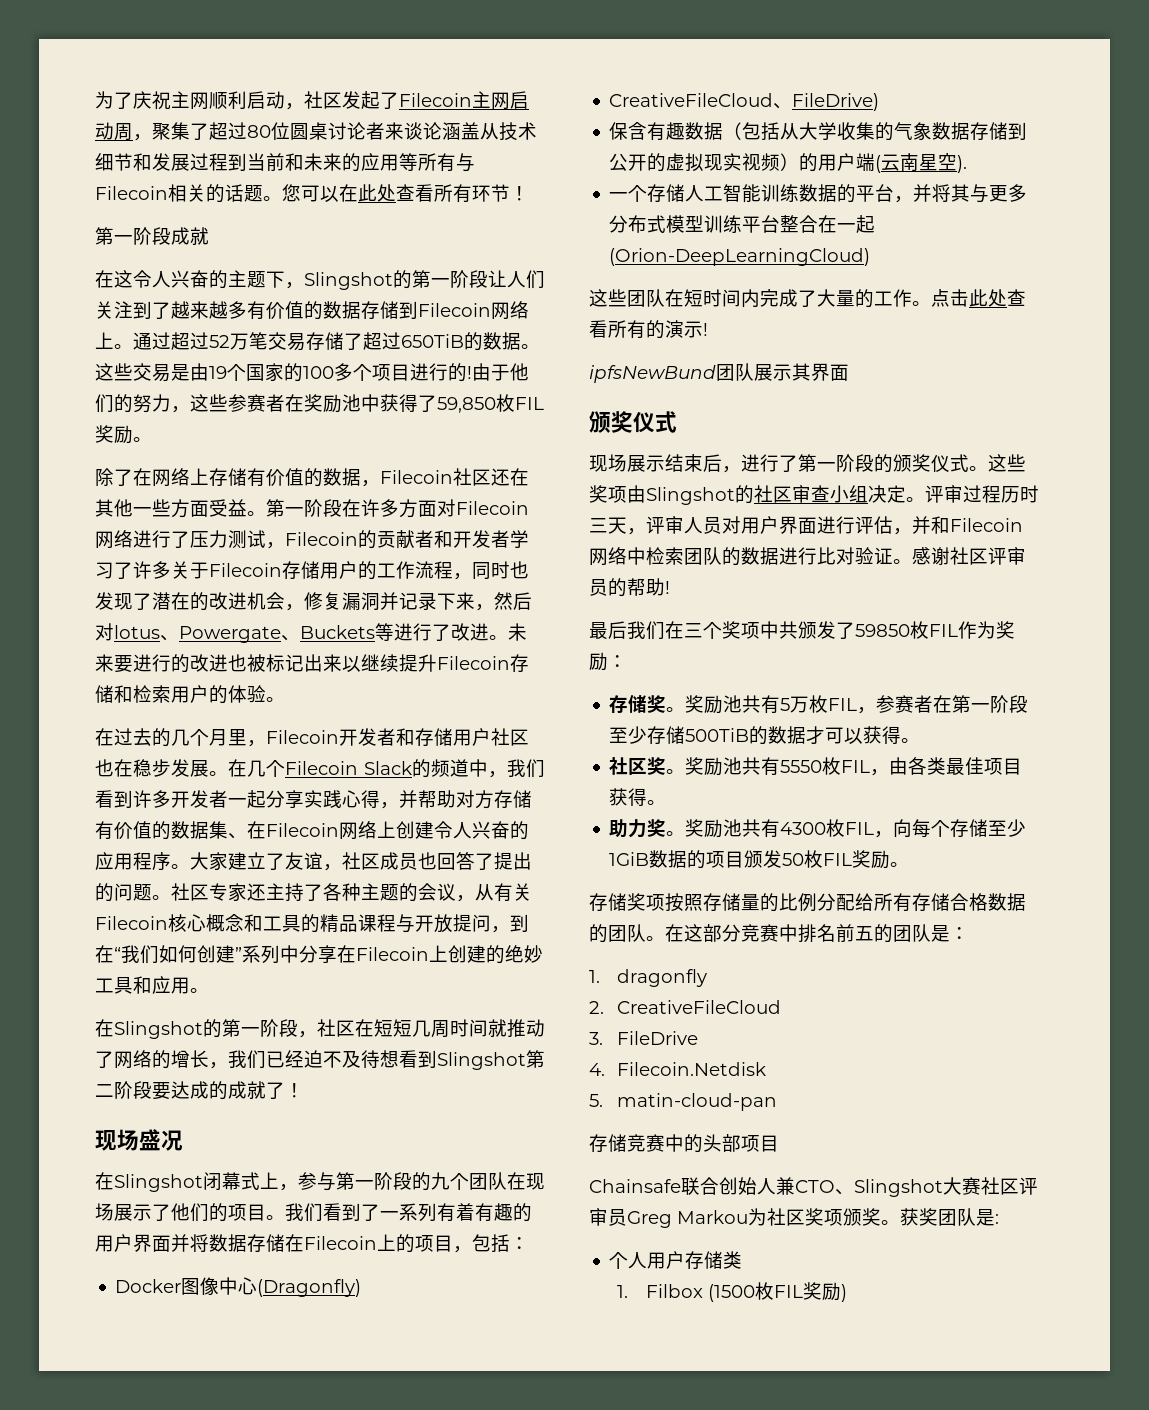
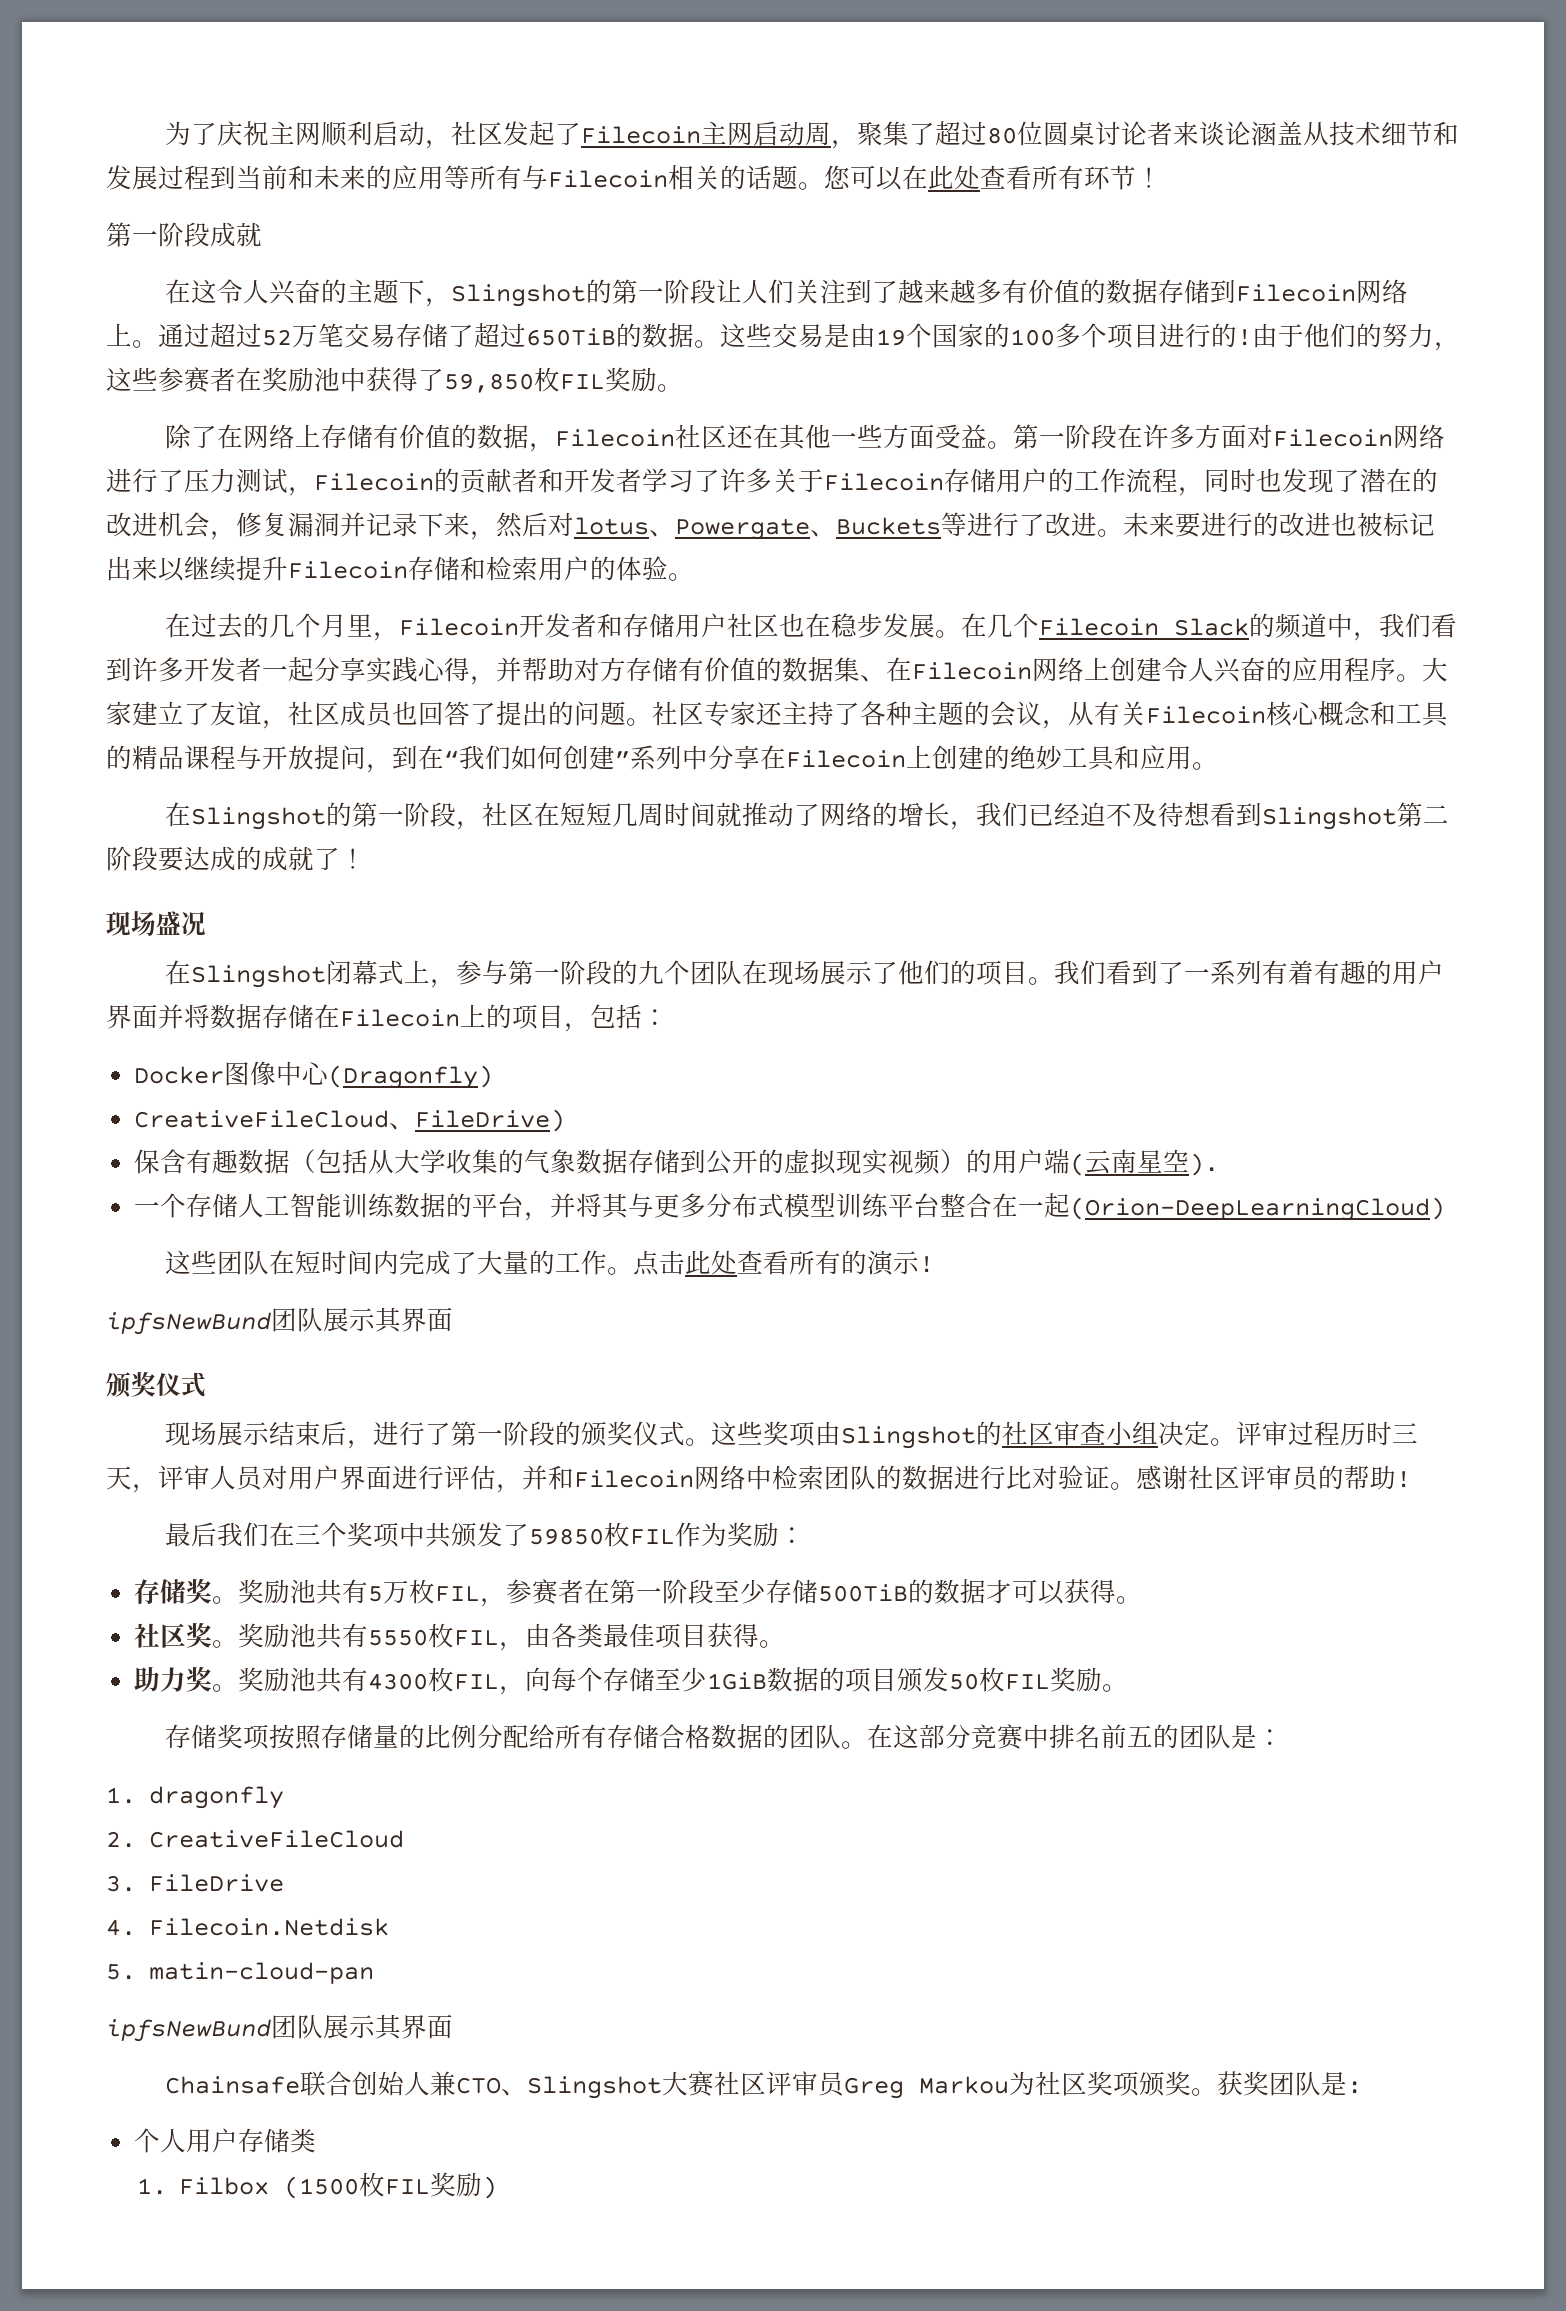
  5. matin-cloud-pan
- 存储竞赛中的头部项目
+ ipfsNewBund团队展示其界面

